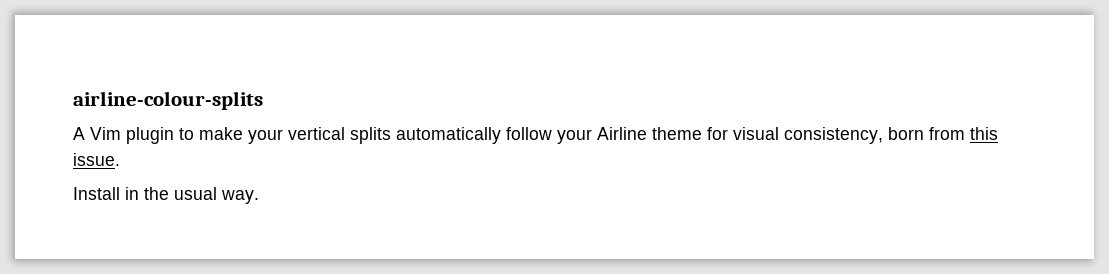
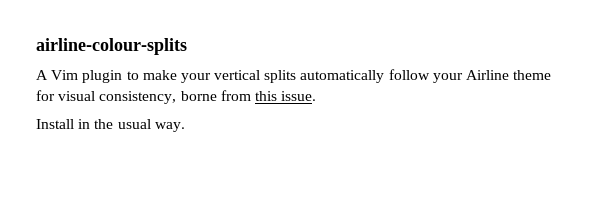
- A Vim plugin to make your vertical splits automatically follow your Airline theme for visual consistency, born from this issue.
+ A Vim plugin to make your vertical splits automatically follow your Airline theme for visual consistency, borne from this issue.

